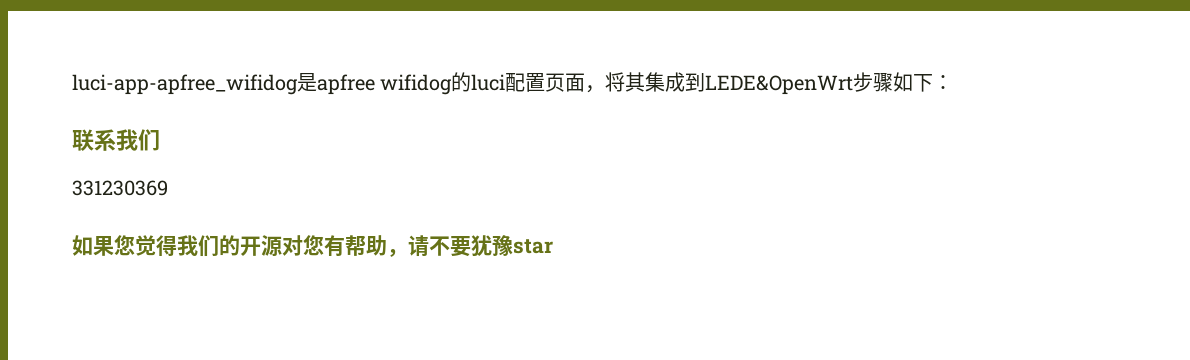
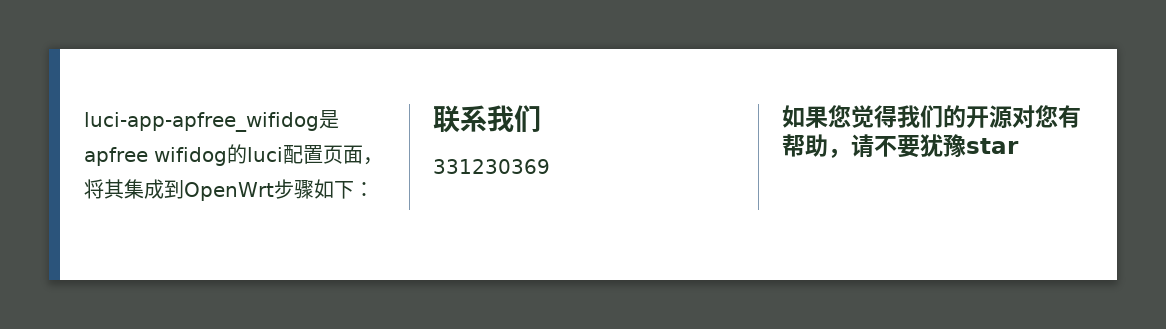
- luci-app-apfree_wifidog是apfree wifidog的luci配置页面，将其集成到LEDE&OpenWrt步骤如下：
+ luci-app-apfree_wifidog是apfree wifidog的luci配置页面，将其集成到OpenWrt步骤如下：

